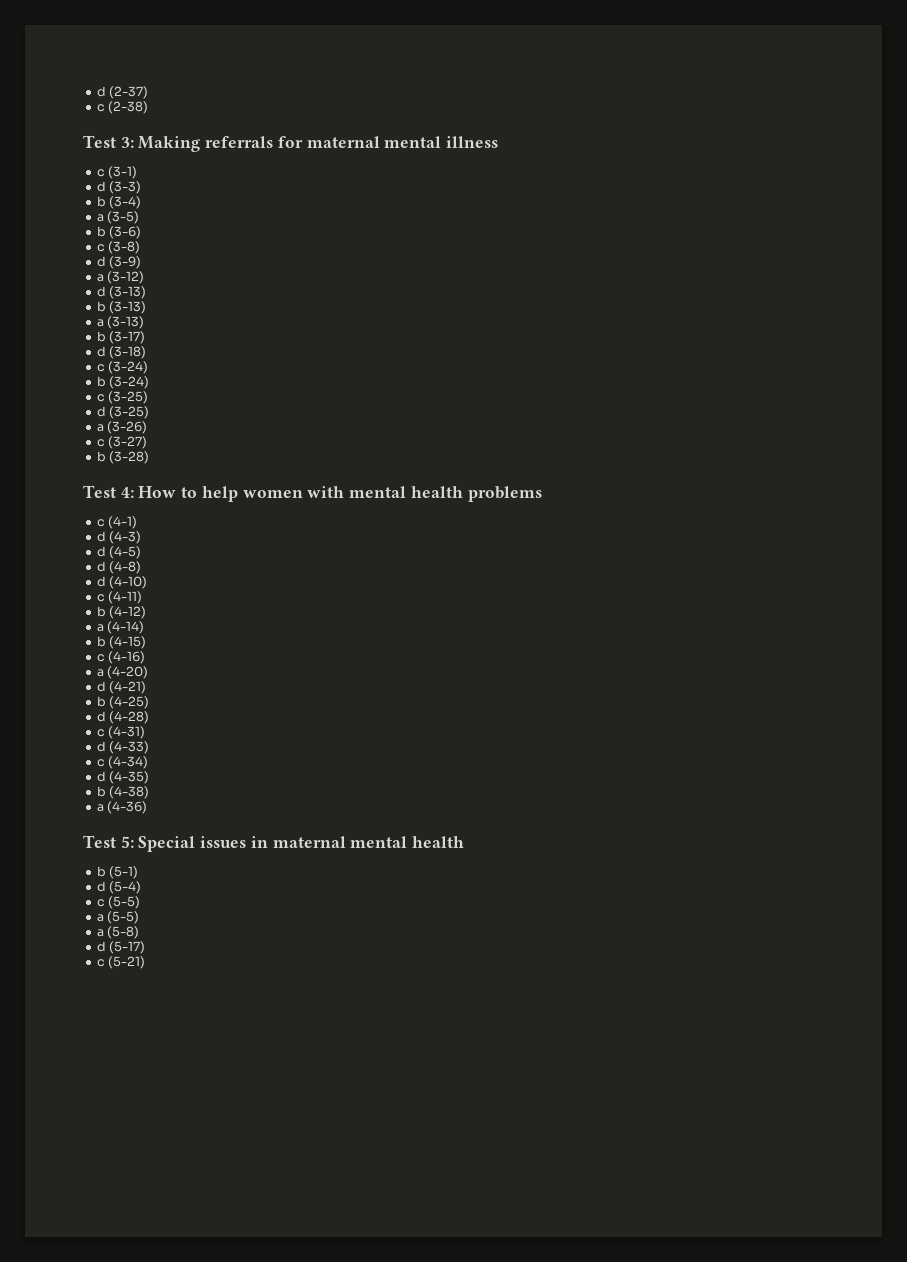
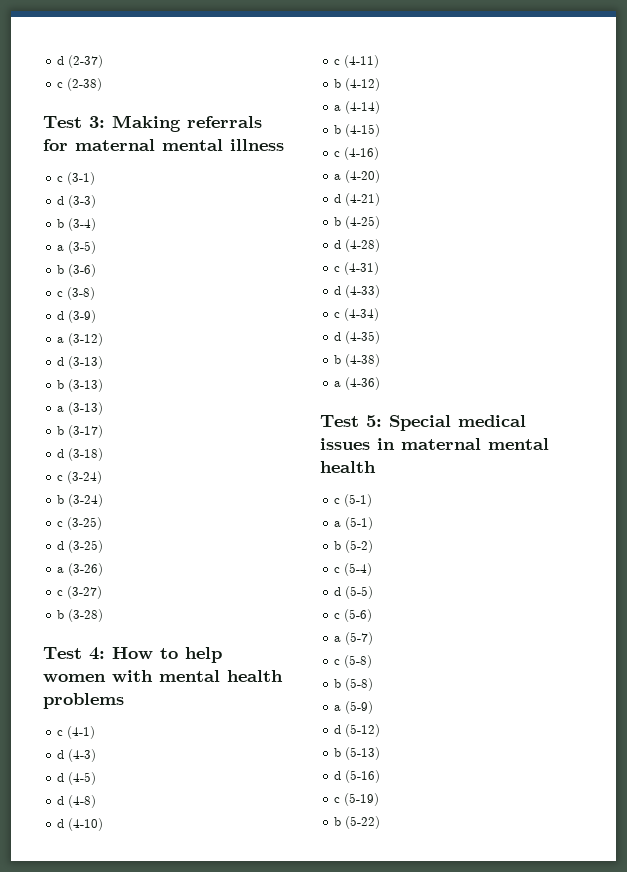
- Test 5: Special issues in maternal mental health
+ Test 5: Special medical issues in maternal mental health
- b (5-1)
- d (5-4)
+ c (5-1)
+ a (5-1)
+ b (5-2)
+ c (5-4)
- c (5-5)
- a (5-5)
- a (5-8)
- d (5-17)
- c (5-21)
+ d (5-5)
+ c (5-6)
+ a (5-7)
+ c (5-8)
+ b (5-8)
+ a (5-9)
+ d (5-12)
+ b (5-13)
+ d (5-16)
+ c (5-19)
+ b (5-22)

